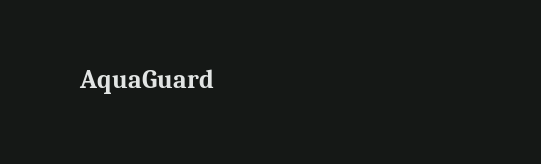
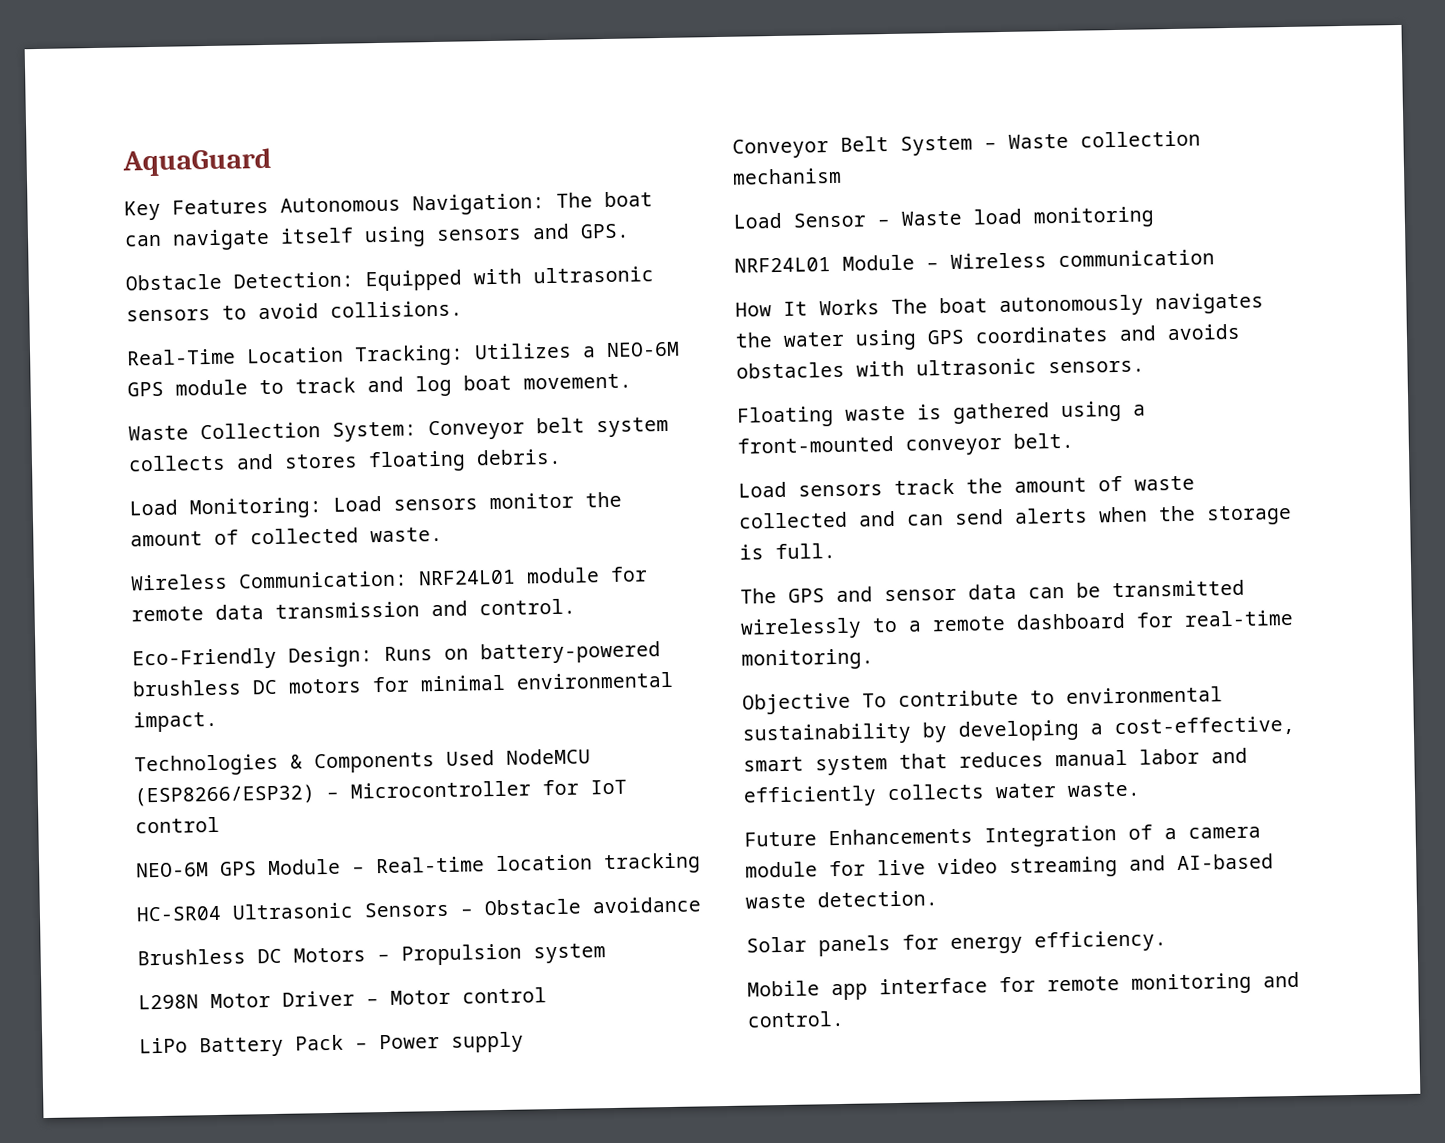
+ Key Features Autonomous Navigation: The boat can navigate itself using sensors and GPS.
+ Obstacle Detection: Equipped with ultrasonic sensors to avoid collisions.
+ Real-Time Location Tracking: Utilizes a NEO-6M GPS module to track and log boat movement.
+ Waste Collection System: Conveyor belt system collects and stores floating debris.
+ Load Monitoring: Load sensors monitor the amount of collected waste.
+ Wireless Communication: NRF24L01 module for remote data transmission and control.
+ Eco-Friendly Design: Runs on battery-powered brushless DC motors for minimal environmental impact.
+ Technologies & Components Used NodeMCU (ESP8266/ESP32) – Microcontroller for IoT control
+ NEO-6M GPS Module – Real-time location tracking
+ HC-SR04 Ultrasonic Sensors – Obstacle avoidance
+ Brushless DC Motors – Propulsion system
+ L298N Motor Driver – Motor control
+ LiPo Battery Pack – Power supply
+ Conveyor Belt System – Waste collection mechanism
+ Load Sensor – Waste load monitoring
+ NRF24L01 Module – Wireless communication
+ How It Works The boat autonomously navigates the water using GPS coordinates and avoids obstacles with ultrasonic sensors.
+ Floating waste is gathered using a front-mounted conveyor belt.
+ Load sensors track the amount of waste collected and can send alerts when the storage is full.
+ The GPS and sensor data can be transmitted wirelessly to a remote dashboard for real-time monitoring.
+ Objective To contribute to environmental sustainability by developing a cost-effective, smart system that reduces manual labor and efficiently collects water waste.
+ Future Enhancements Integration of a camera module for live video streaming and AI-based waste detection.
+ Solar panels for energy efficiency.
+ Mobile app interface for remote monitoring and control.

